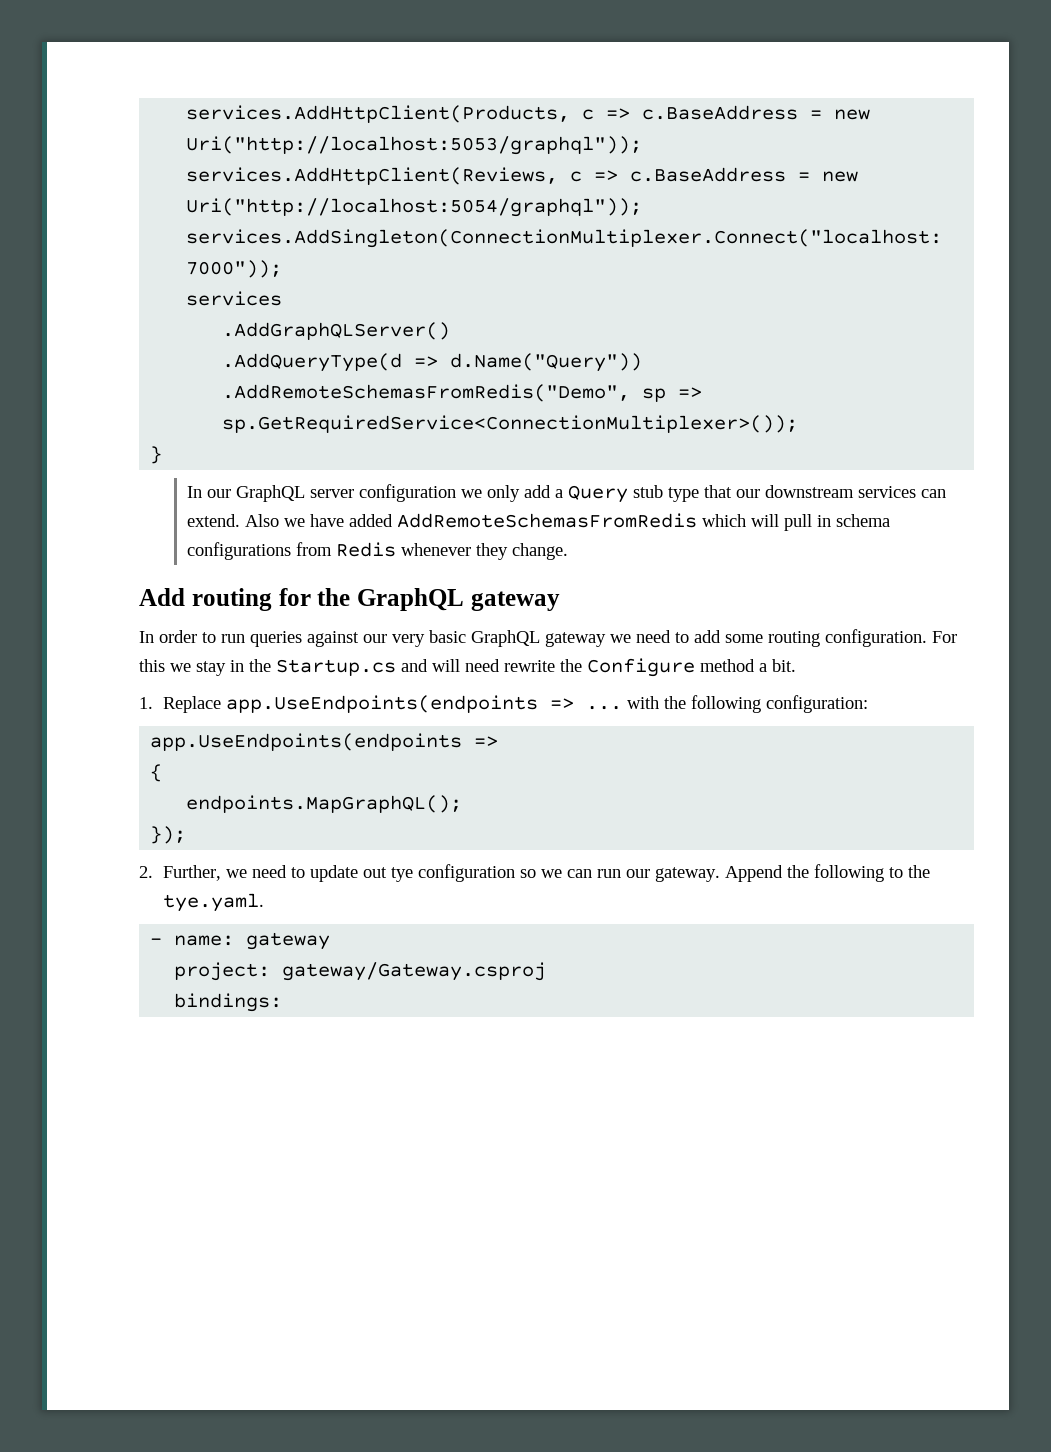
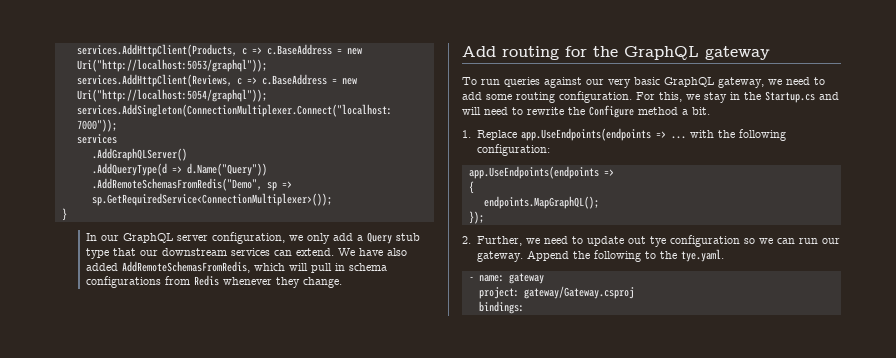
- In our GraphQL server configuration we only add a Query stub type that our downstream services can extend.
+ In our GraphQL server configuration, we only add a Query stub type that our downstream services can extend.
- Also we have added AddRemoteSchemasFromRedis which will pull in schema configurations from Redis whenever they change.
+ We have also added AddRemoteSchemasFromRedis, which will pull in schema configurations from Redis whenever they change.
- In order to run queries against our very basic GraphQL gateway we need to add some routing configuration.
+ To run queries against our very basic GraphQL gateway, we need to add some routing configuration.
- For this we stay in the Startup.cs and will need rewrite the Configure method a bit.
+ For this, we stay in the Startup.cs and will need to rewrite the Configure method a bit.

